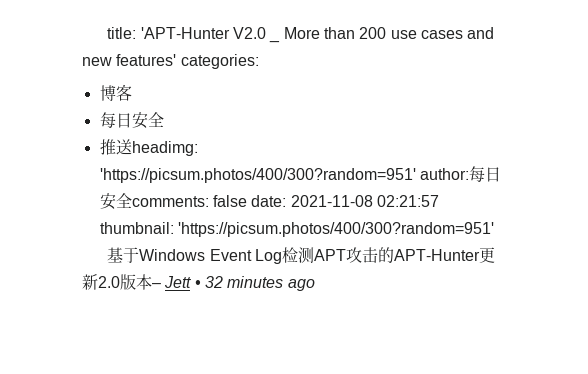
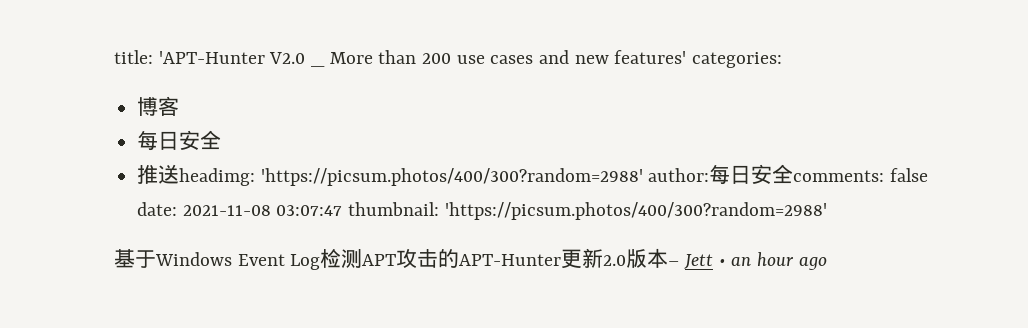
- 推送headimg: 'https://picsum.photos/400/300?random=951' author:每日安全comments: false date: 2021-11-08 02:21:57 thumbnail: 'https://picsum.photos/400/300?random=951'
+ 推送headimg: 'https://picsum.photos/400/300?random=2988' author:每日安全comments: false date: 2021-11-08 03:07:47 thumbnail: 'https://picsum.photos/400/300?random=2988'
- 基于Windows Event Log检测APT攻击的APT-Hunter更新2.0版本– Jett • 32 minutes ago
+ 基于Windows Event Log检测APT攻击的APT-Hunter更新2.0版本– Jett • an hour ago

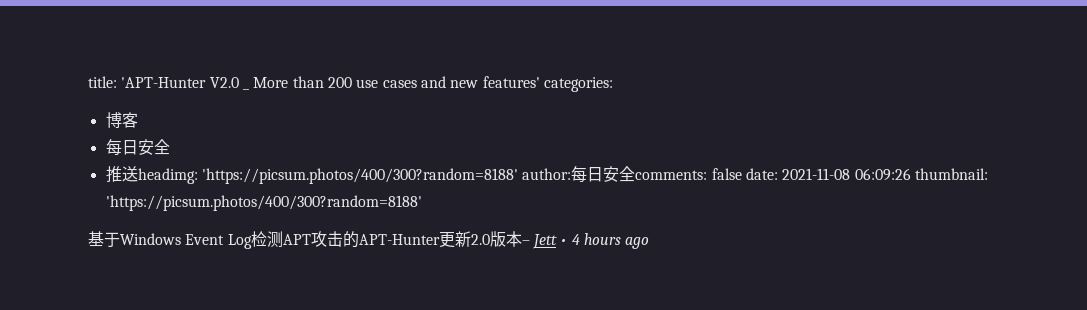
- 推送headimg: 'https://picsum.photos/400/300?random=2988' author:每日安全comments: false date: 2021-11-08 03:07:47 thumbnail: 'https://picsum.photos/400/300?random=2988'
+ 推送headimg: 'https://picsum.photos/400/300?random=8188' author:每日安全comments: false date: 2021-11-08 06:09:26 thumbnail: 'https://picsum.photos/400/300?random=8188'
- 基于Windows Event Log检测APT攻击的APT-Hunter更新2.0版本– Jett • an hour ago
+ 基于Windows Event Log检测APT攻击的APT-Hunter更新2.0版本– Jett • 4 hours ago

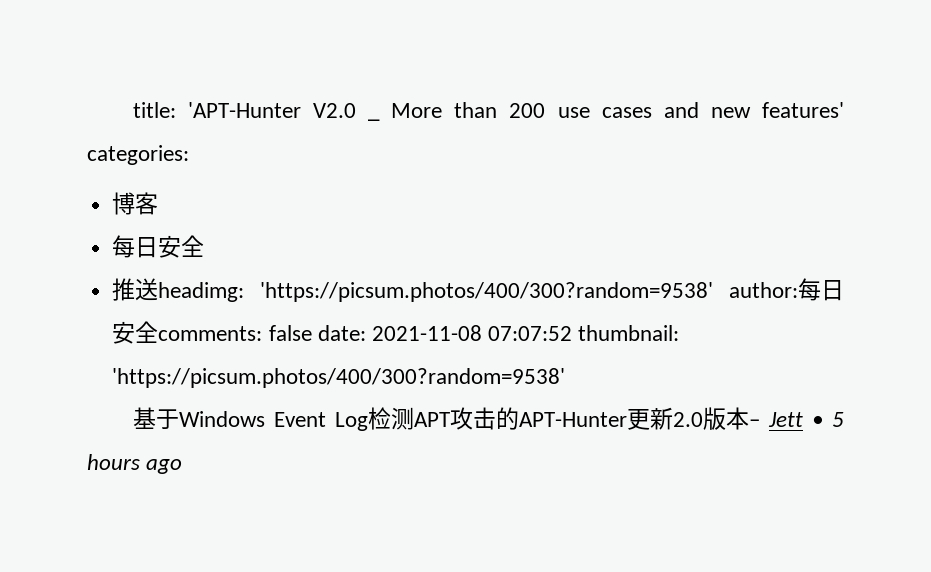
- 推送headimg: 'https://picsum.photos/400/300?random=8188' author:每日安全comments: false date: 2021-11-08 06:09:26 thumbnail: 'https://picsum.photos/400/300?random=8188'
+ 推送headimg: 'https://picsum.photos/400/300?random=9538' author:每日安全comments: false date: 2021-11-08 07:07:52 thumbnail: 'https://picsum.photos/400/300?random=9538'
- 基于Windows Event Log检测APT攻击的APT-Hunter更新2.0版本– Jett • 4 hours ago
+ 基于Windows Event Log检测APT攻击的APT-Hunter更新2.0版本– Jett • 5 hours ago

